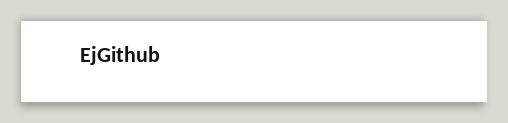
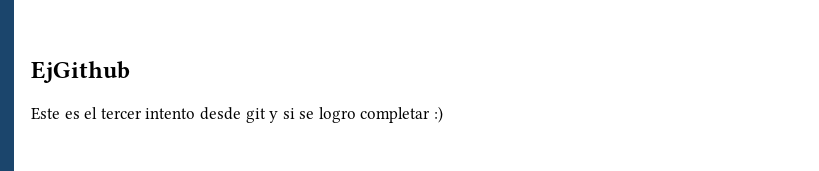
+ Este es el tercer intento desde git y si se logro completar :)

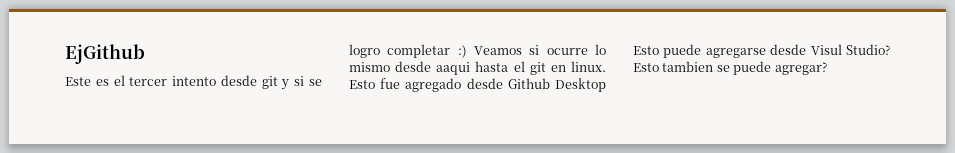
- Este es el tercer intento desde git y si se logro completar :)
+ Este es el tercer intento desde git y si se logro completar :) Veamos si ocurre lo mismo desde aaqui hasta el git en linux. Esto fue agregado desde Github Desktop Esto puede agregarse desde Visul Studio? Esto tambien se puede agregar?

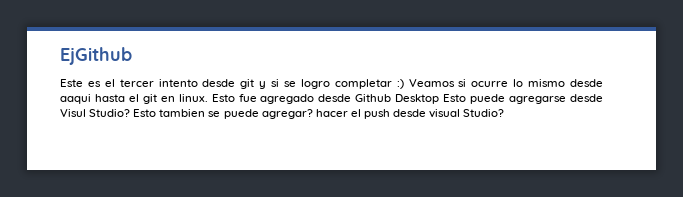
- Esto tambien se puede agregar?
+ Esto tambien se puede agregar? hacer el push desde visual Studio?

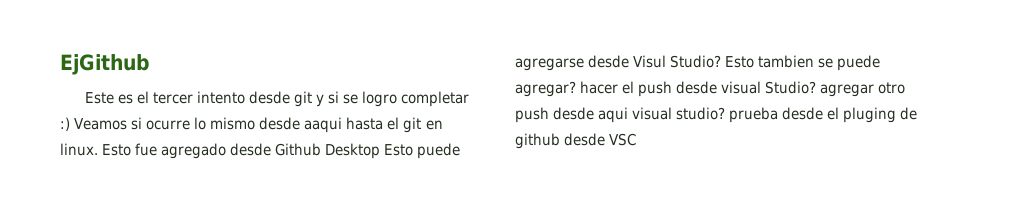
- Esto tambien se puede agregar? hacer el push desde visual Studio?
+ Esto tambien se puede agregar? hacer el push desde visual Studio? agregar otro push desde aqui visual studio? prueba desde el pluging de github desde VSC

